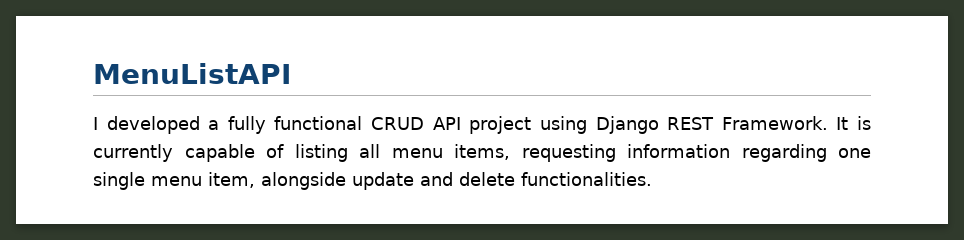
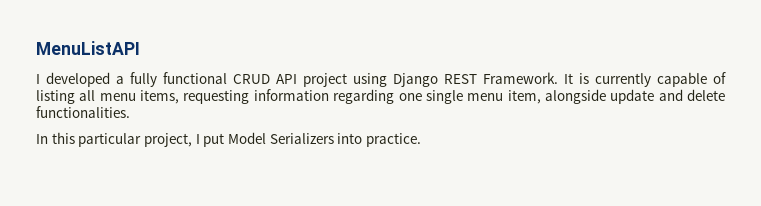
+ In this particular project, I put Model Serializers into practice.

